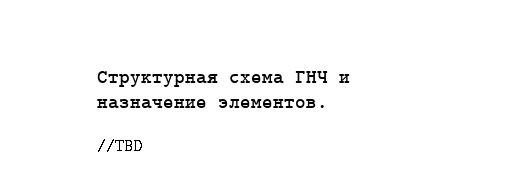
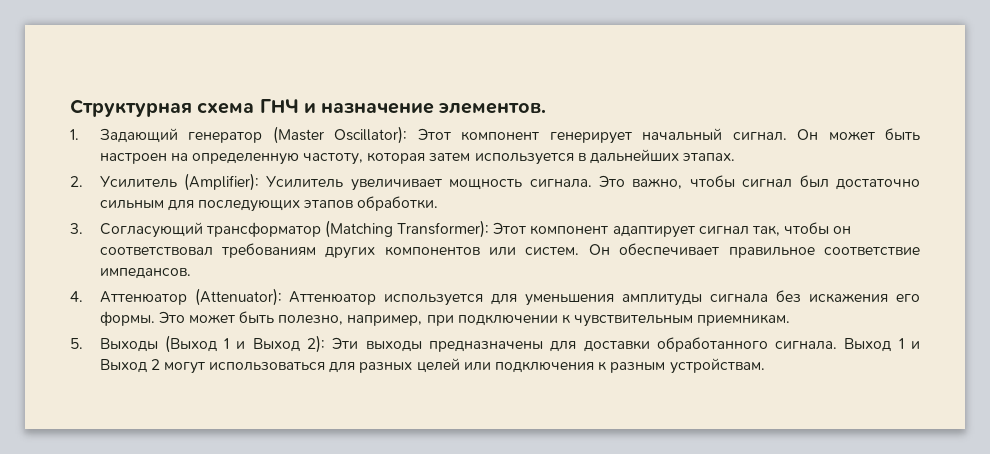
- //TBD
+ 1. Задающий генератор (Master Oscillator): Этот компонент генерирует начальный сигнал. Он может быть настроен на определенную частоту, которая затем используется в дальнейших этапах.
+ 2. Усилитель (Amplifier): Усилитель увеличивает мощность сигнала. Это важно, чтобы сигнал был достаточно сильным для последующих этапов обработки.
+ 3. Согласующий трансформатор (Matching Transformer): Этот компонент адаптирует сигнал так, чтобы он соответствовал требованиям других компонентов или систем. Он обеспечивает правильное соответствие импедансов.
+ 4. Аттенюатор (Attenuator): Аттенюатор используется для уменьшения амплитуды сигнала без искажения его формы. Это может быть полезно, например, при подключении к чувствительным приемникам.
+ 5. Выходы (Выход 1 и Выход 2): Эти выходы предназначены для доставки обработанного сигнала. Выход 1 и Выход 2 могут использоваться для разных целей или подключения к разным устройствам.

